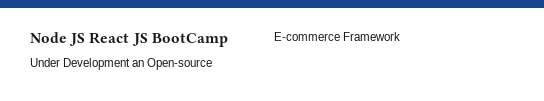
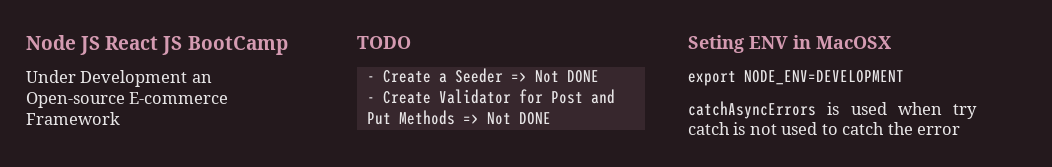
+ TODO
+ - Create a Seeder => Not DONE
+ - Create Validator for Post and Put Methods => Not DONE
+ Seting ENV in MacOSX
+ export NODE_ENV=DEVELOPMENT
+ catchAsyncErrors is used when try catch is not used to catch the error

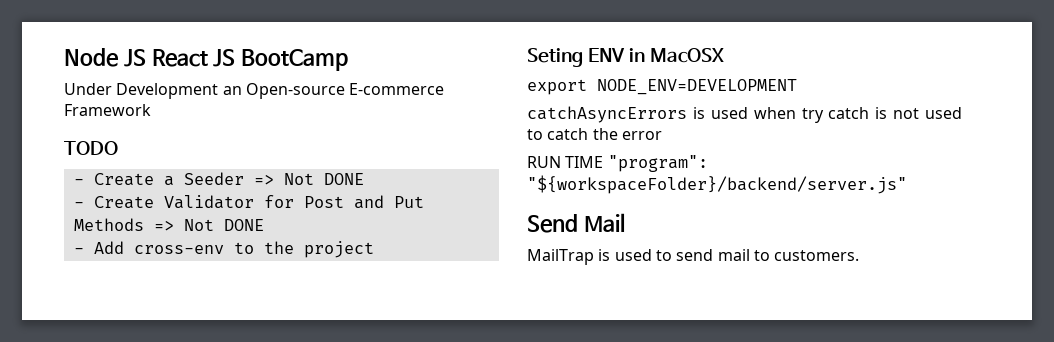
+ - Add cross-env to the project
+ RUN TIME "program": "${workspaceFolder}/backend/server.js"
+ Send Mail
+ MailTrap is used to send mail to customers.

